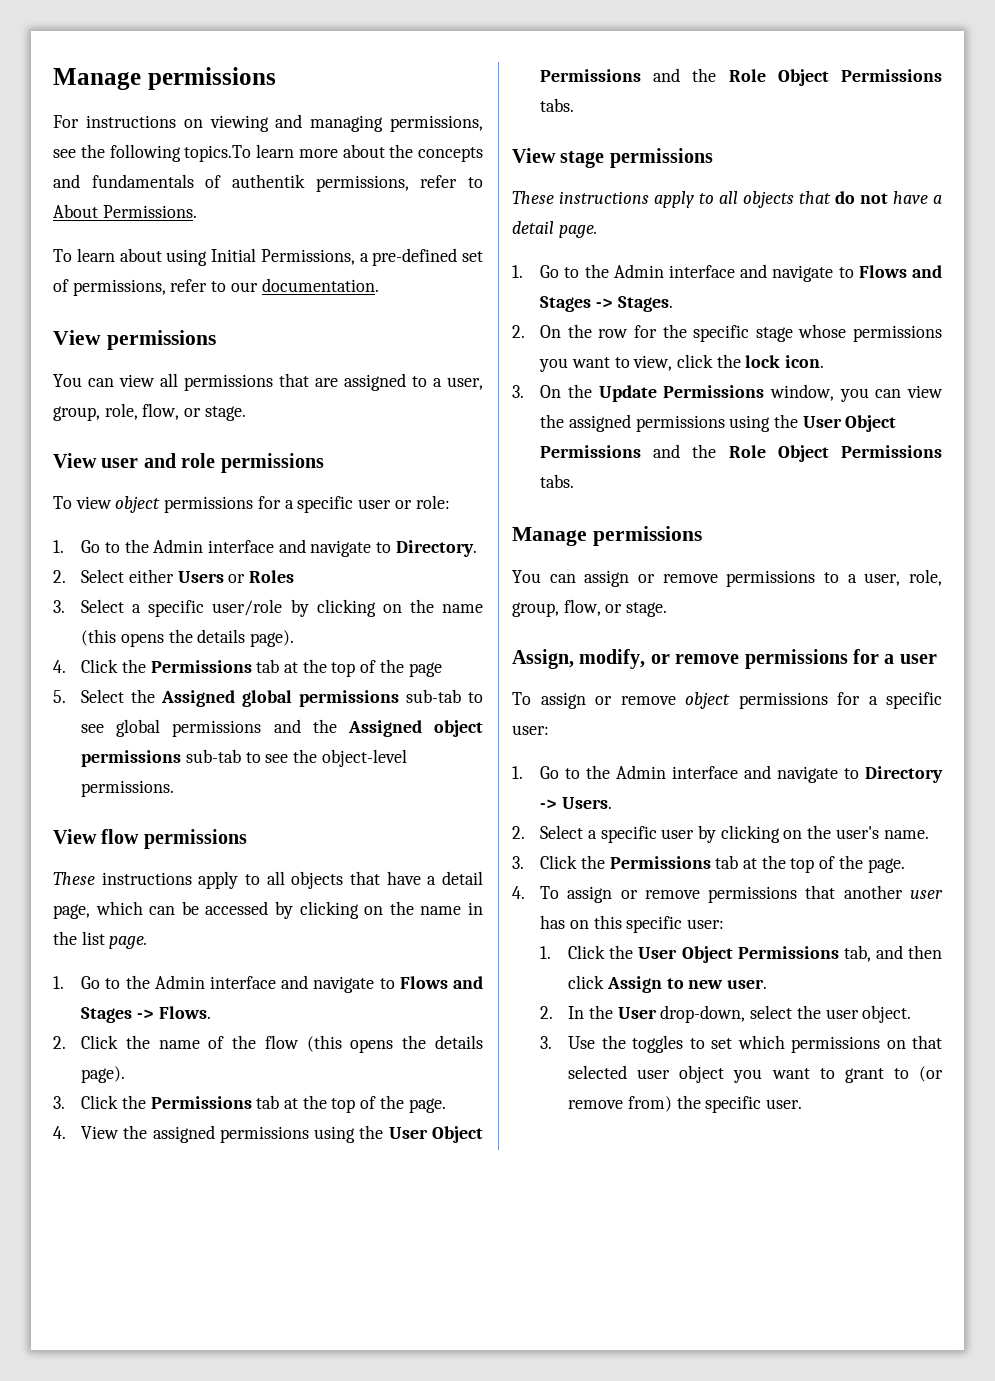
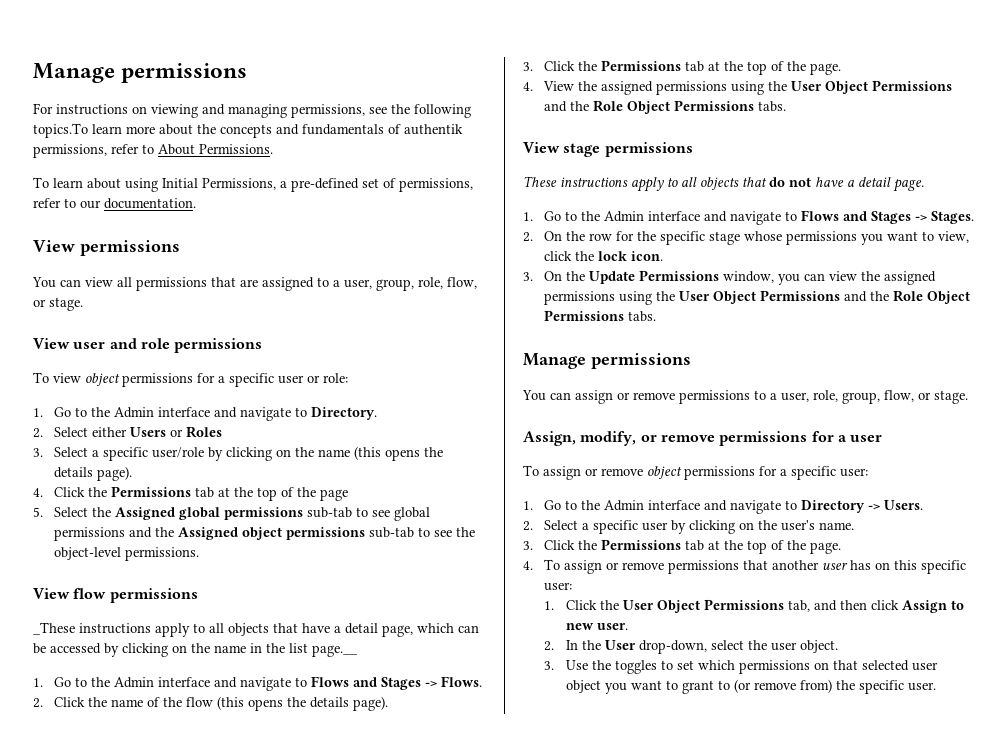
- These instructions apply to all objects that have a detail page, which can be accessed by clicking on the name in the list page.
+ _These instructions apply to all objects that have a detail page, which can be accessed by clicking on the name in the list page.__

